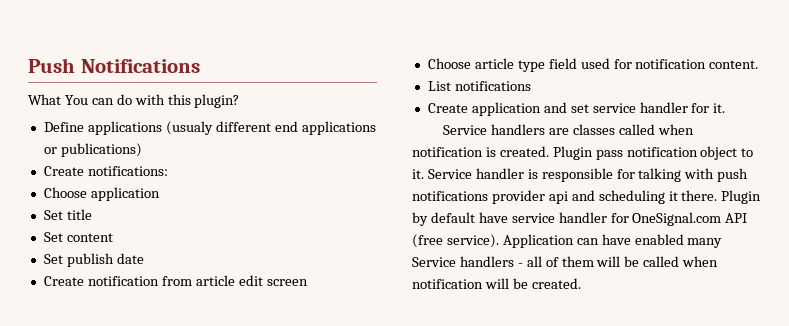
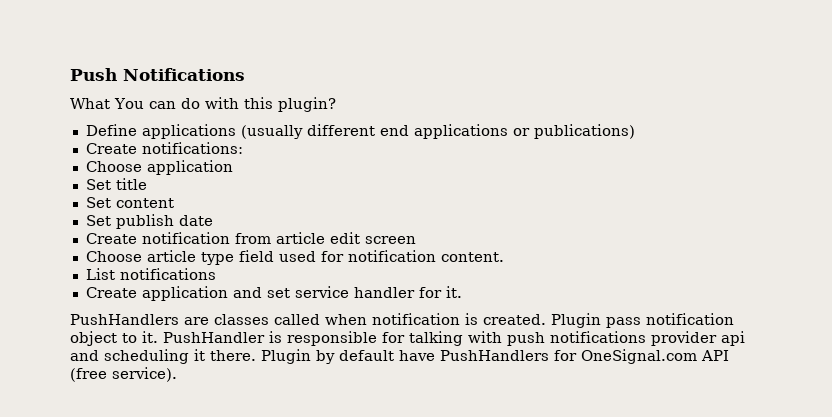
- Define applications (usualy different end applications or publications)
+ Define applications (usually different end applications or publications)
- Service handlers are classes called when notification is created.
+ PushHandlers are classes called when notification is created.
- Service handler is responsible for talking with push notifications provider api and scheduling it there.
+ PushHandler is responsible for talking with push notifications provider api and scheduling it there.
- Plugin by default have service handler for OneSignal.com API (free service). Application can have enabled many Service handlers - all of them will be called when notification will be created.
+ Plugin by default have PushHandlers for OneSignal.com API (free service).

